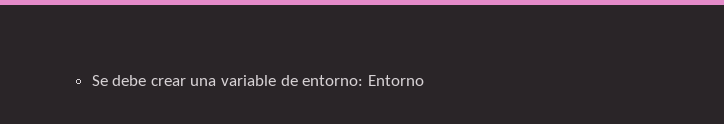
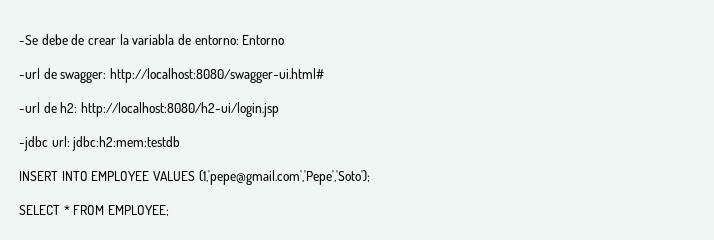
- Se debe crear una variable de entorno: Entorno
+ -Se debe de crear la variabla de entorno: Entorno
+ -url de swagger: http://localhost:8080/swagger-ui.html#
+ -url de h2: http://localhost:8080/h2-ui/login.jsp
+ -jdbc url: jdbc:h2:mem:testdb
+ INSERT INTO EMPLOYEE VALUES (1,'pepe@gmail.com','Pepe','Soto');
+ SELECT * FROM EMPLOYEE;

